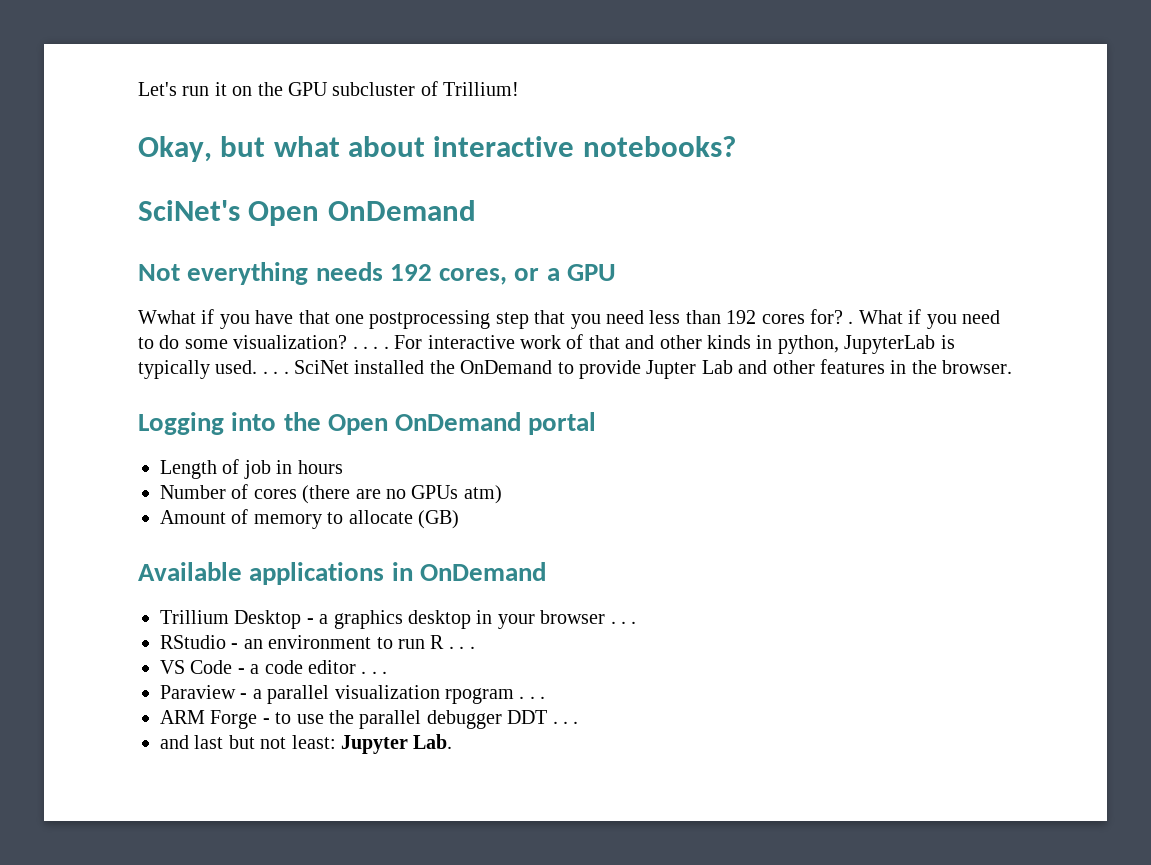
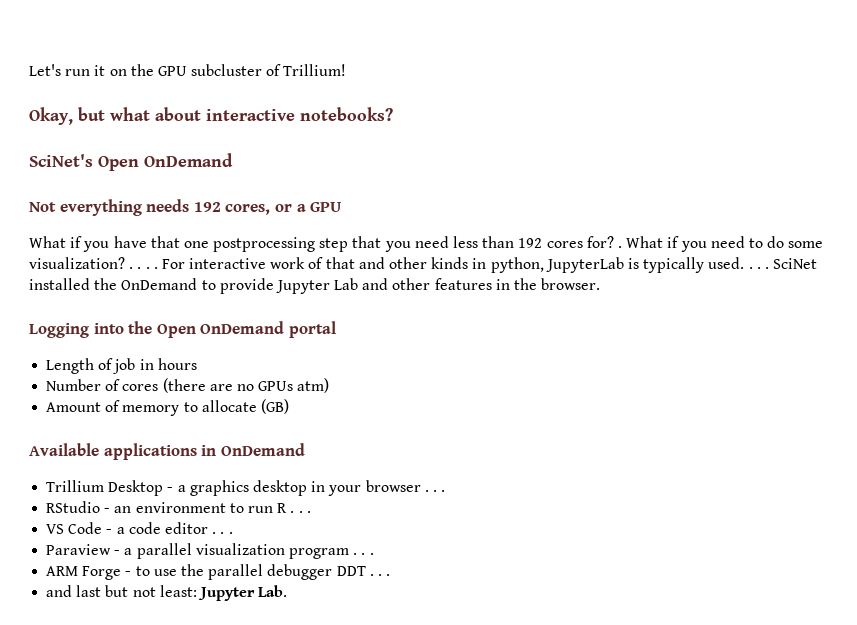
- Wwhat if you have that one postprocessing step that you need less than 192 cores for? .
+ What if you have that one postprocessing step that you need less than 192 cores for? .
- SciNet installed the OnDemand to provide Jupter Lab and other features in the browser.
+ SciNet installed the OnDemand to provide Jupyter Lab and other features in the browser.
- Paraview - a parallel visualization rpogram . . .
+ Paraview - a parallel visualization program . . .

